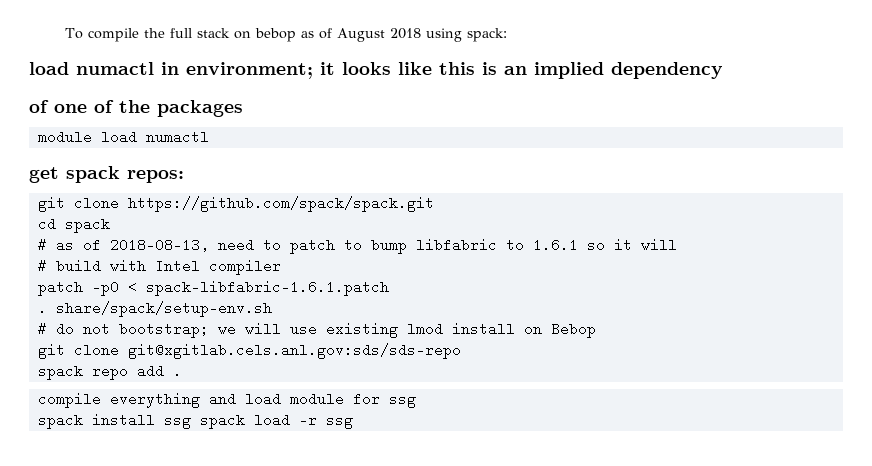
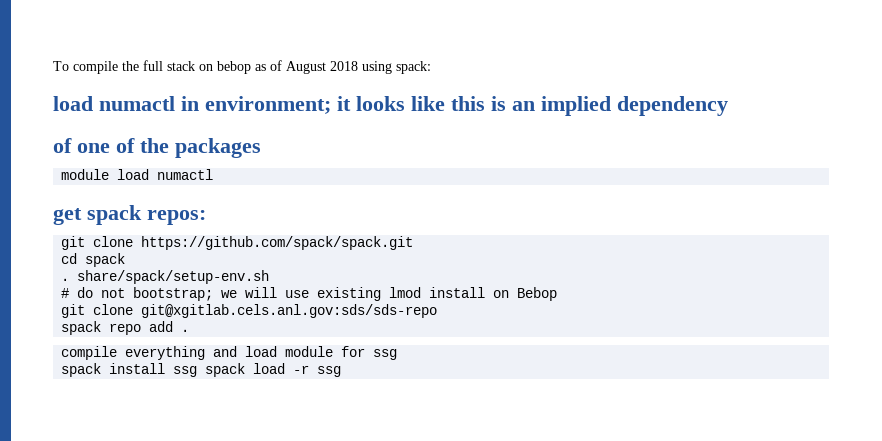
- # as of 2018-08-13, need to patch to bump libfabric to 1.6.1 so it will
- # build with Intel compiler
- patch -p0 < spack-libfabric-1.6.1.patch

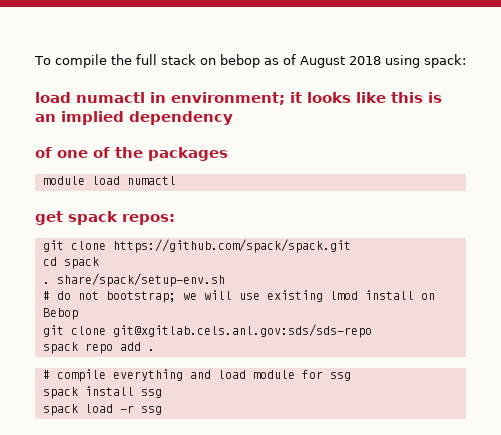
- compile everything and load module for ssg
+ # compile everything and load module for ssg
- spack install ssg spack load -r ssg
+ spack install ssg
+ spack load -r ssg

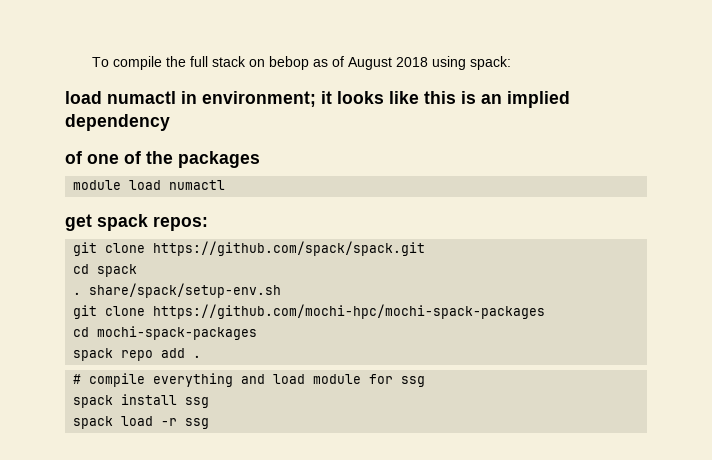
- # do not bootstrap; we will use existing lmod install on Bebop
- git clone git@xgitlab.cels.anl.gov:sds/sds-repo
+ git clone https://github.com/mochi-hpc/mochi-spack-packages
+ cd mochi-spack-packages

